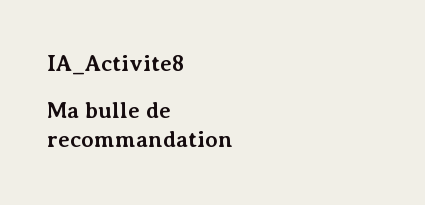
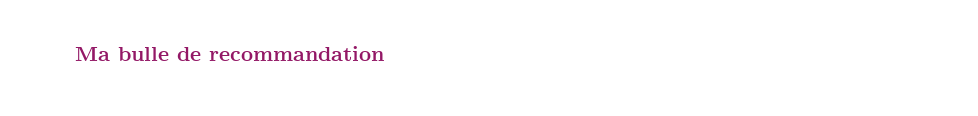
- IA_Activite8

